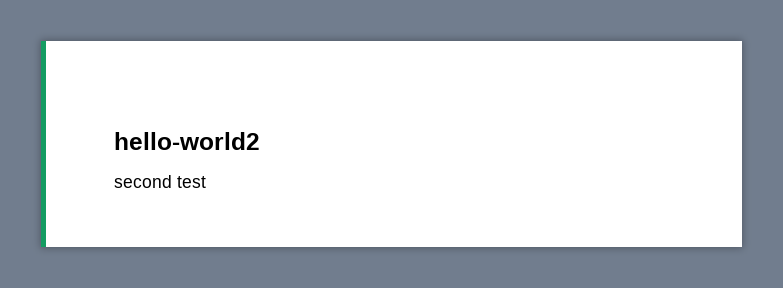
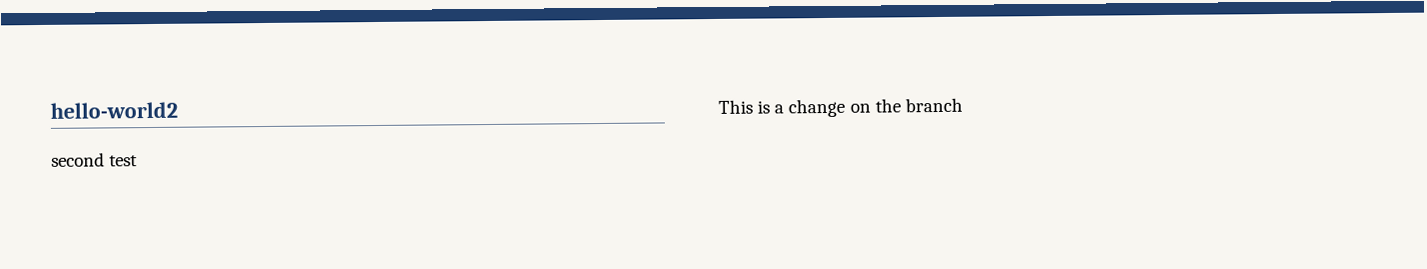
+ This is a change on the branch

